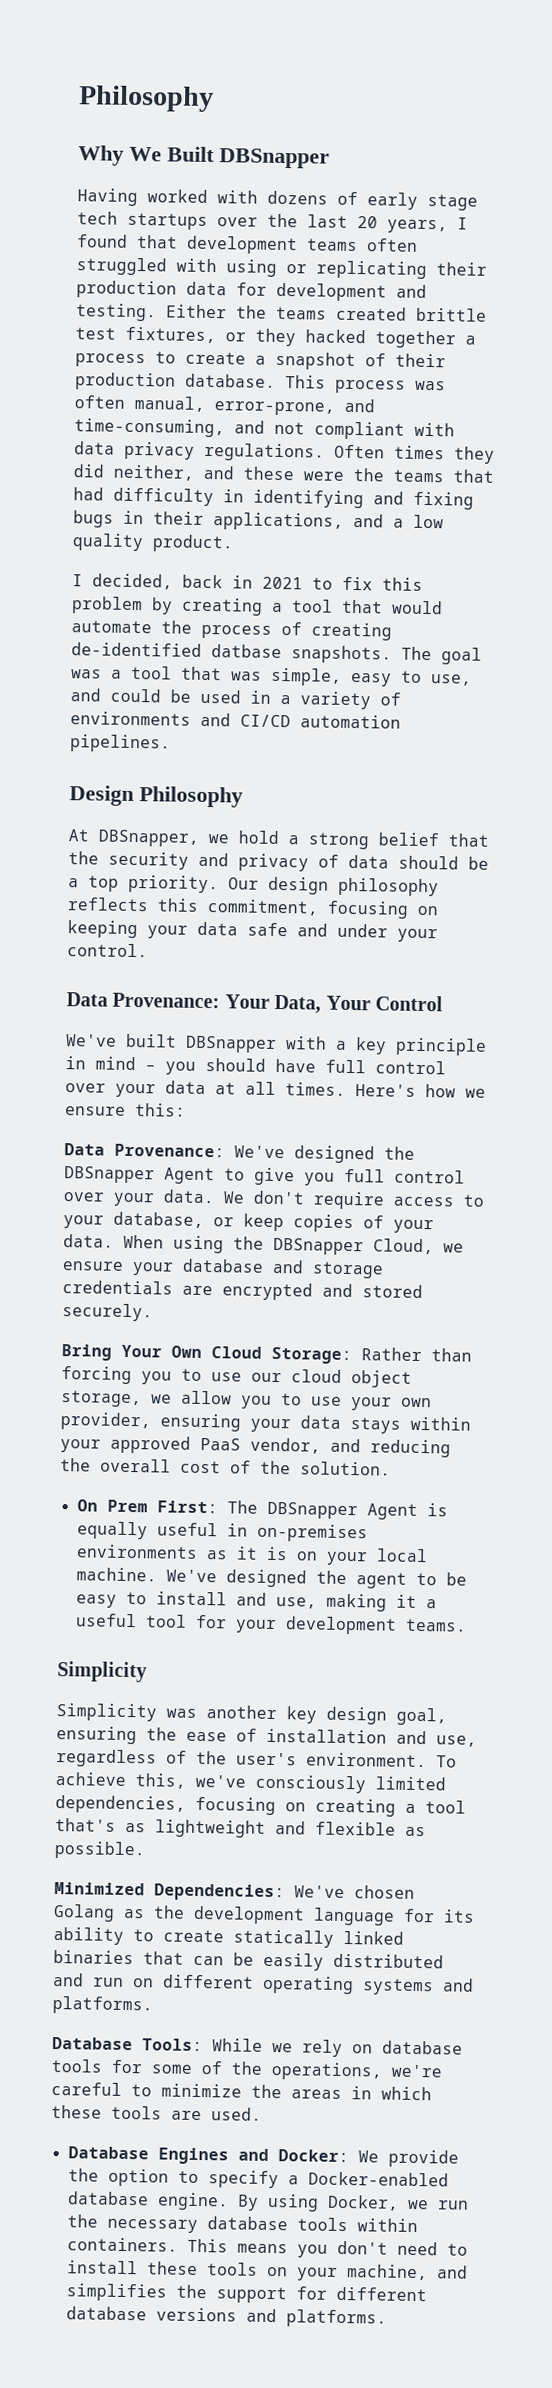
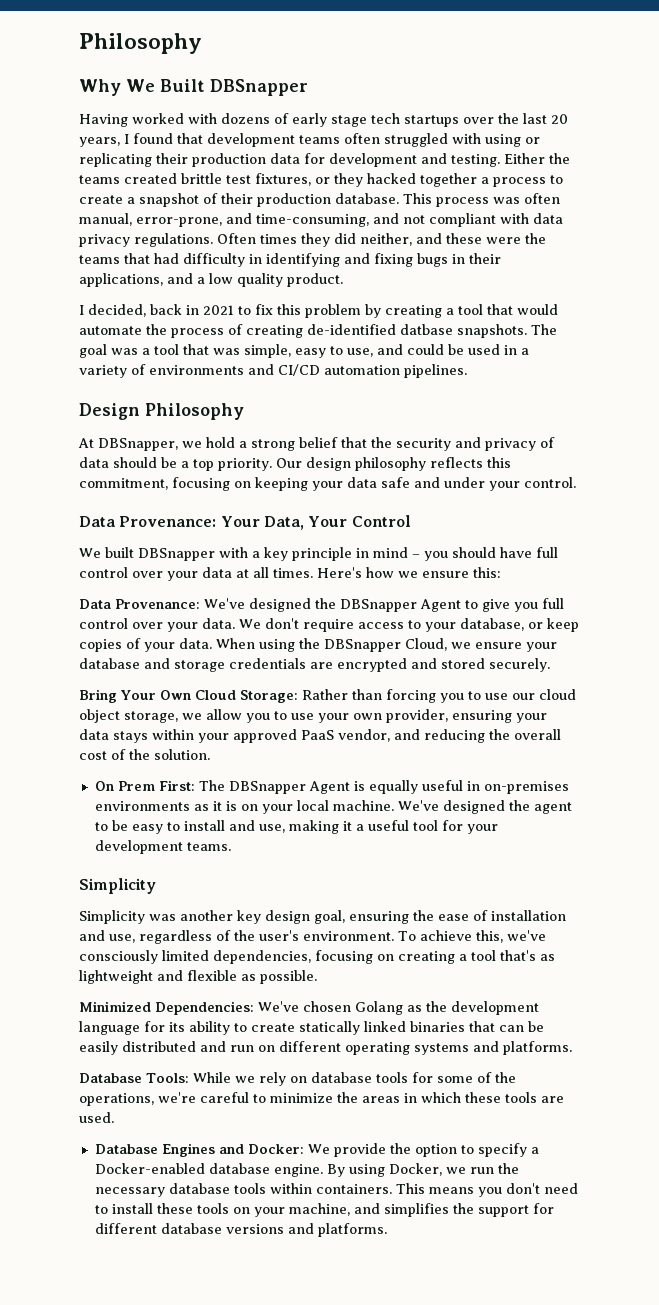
- We've built DBSnapper with a key principle in mind – you should have full control over your data at all times.
+ We built DBSnapper with a key principle in mind – you should have full control over your data at all times.

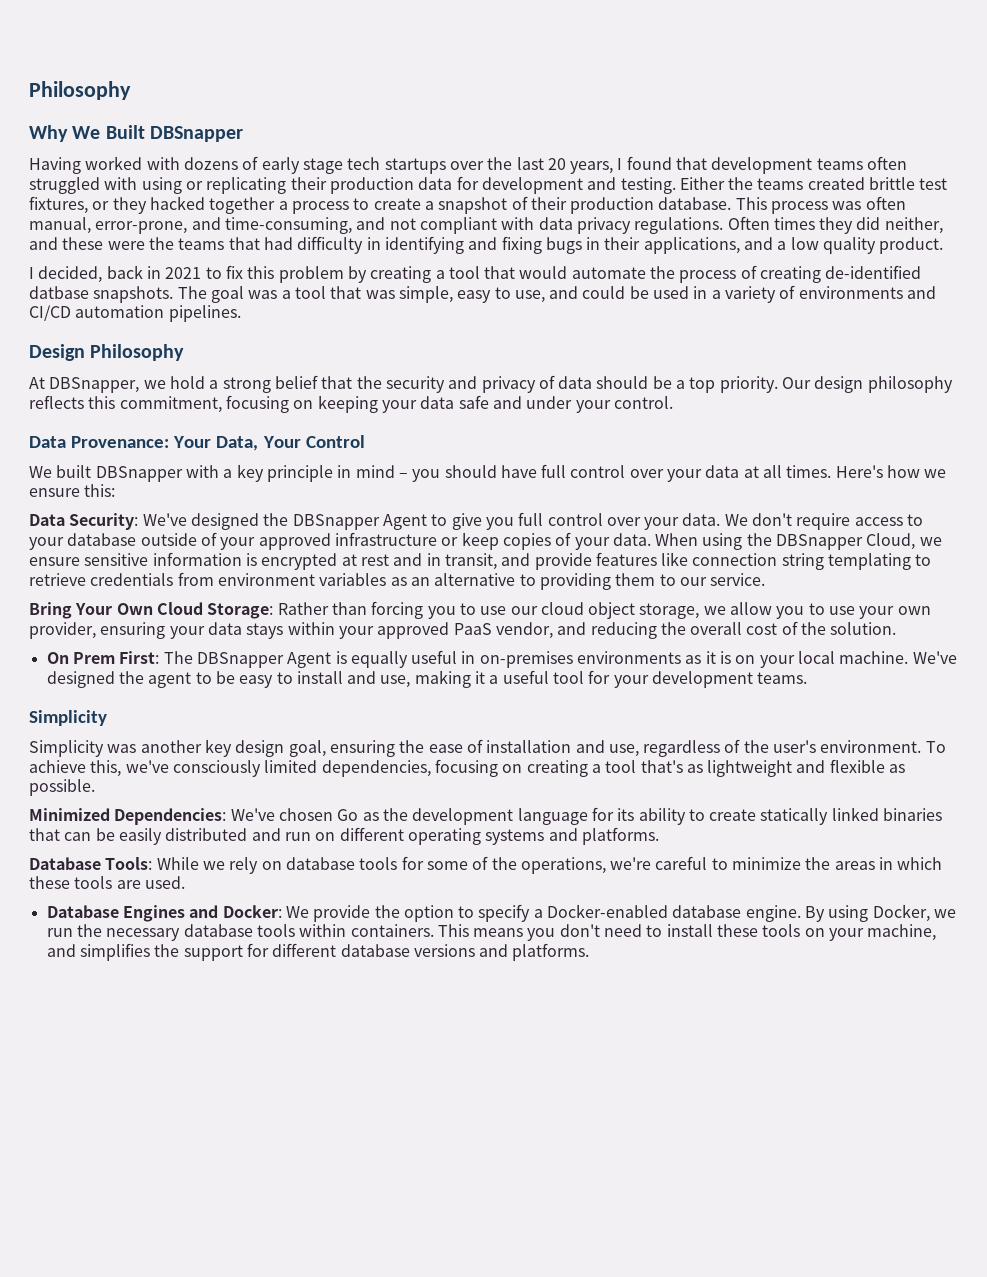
- Data Provenance: We've designed the DBSnapper Agent to give you full control over your data.
+ Data Security: We've designed the DBSnapper Agent to give you full control over your data.
- We don't require access to your database, or keep copies of your data.
+ We don't require access to your database outside of your approved infrastructure or keep copies of your data.
- When using the DBSnapper Cloud, we ensure your database and storage credentials are encrypted and stored securely.
+ When using the DBSnapper Cloud, we ensure sensitive information is encrypted at rest and in transit, and provide features like connection string templating to retrieve credentials from environment variables as an alternative to providing them to our service.
- Minimized Dependencies: We've chosen Golang as the development language for its ability to create statically linked binaries that can be easily distributed and run on different operating systems and platforms.
+ Minimized Dependencies: We've chosen Go as the development language for its ability to create statically linked binaries that can be easily distributed and run on different operating systems and platforms.

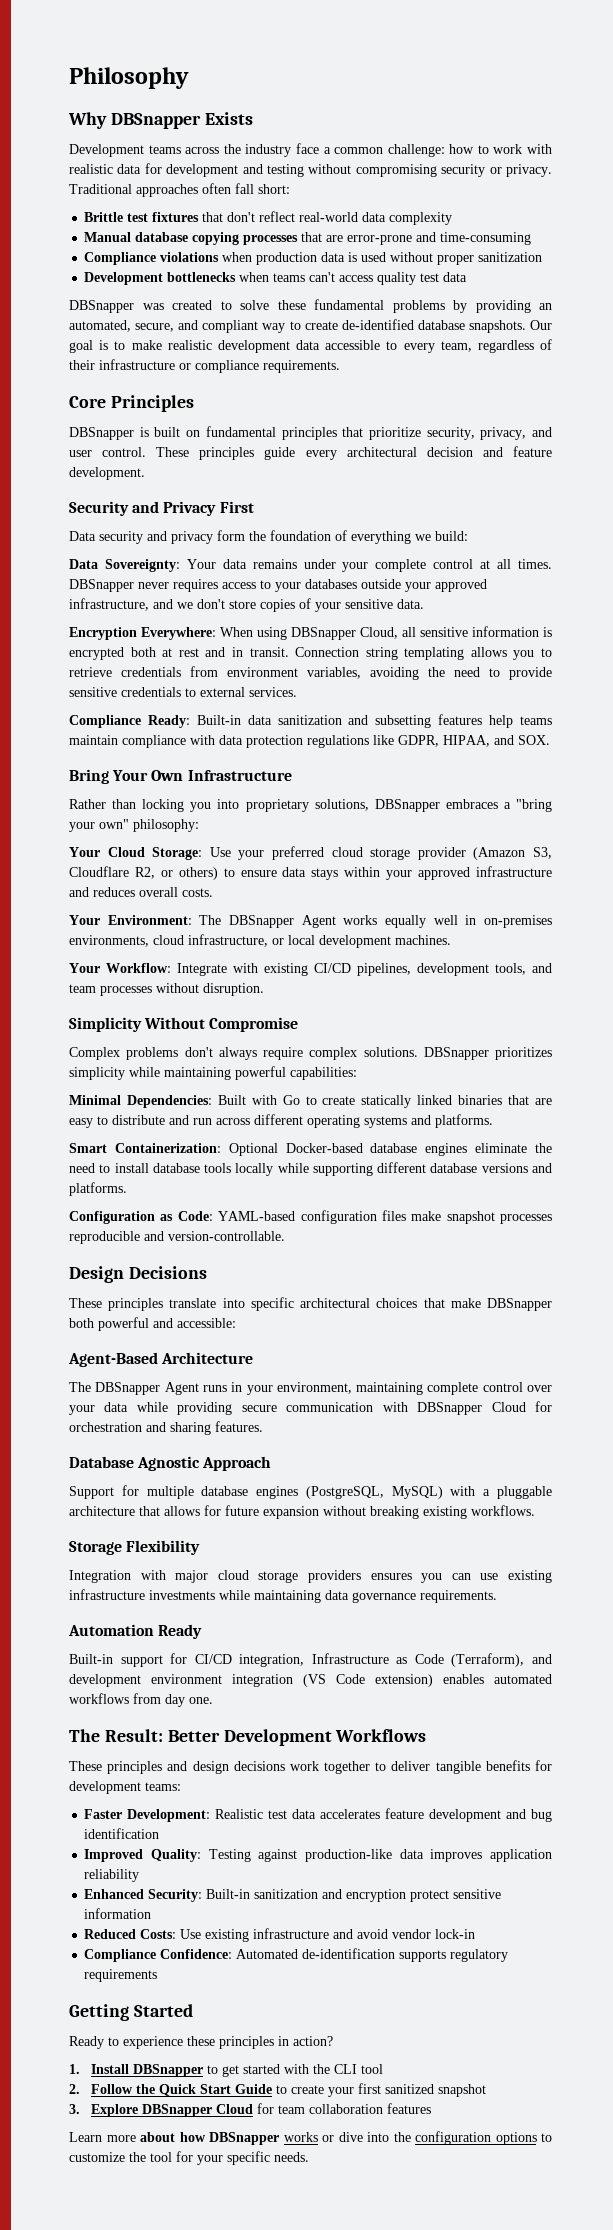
- Why We Built DBSnapper
- Having worked with dozens of early stage tech startups over the last 20 years, I found that development teams often struggled with using or replicating their production data for development and testing. Either the teams created brittle test fixtures, or they hacked together a process to create a snapshot of their production database. This process was often manual, error-prone, and time-consuming, and not compliant with data privacy regulations. Often times they did neither, and these were the teams that had difficulty in identifying and fixing bugs in their applications, and a low quality product.
- I decided, back in 2021 to fix this problem by creating a tool that would automate the process of creating de-identified datbase snapshots. The goal was a tool that was simple, easy to use, and could be used in a variety of environments and CI/CD automation pipelines.
- Design Philosophy
- At DBSnapper, we hold a strong belief that the security and privacy of data should be a top priority. Our design philosophy reflects this commitment, focusing on keeping your data safe and under your control.
- Data Provenance: Your Data, Your Control
- We built DBSnapper with a key principle in mind – you should have full control over your data at all times. Here's how we ensure this:
- Data Security: We've designed the DBSnapper Agent to give you full control over your data. We don't require access to your database outside of your approved infrastructure or keep copies of your data. When using the DBSnapper Cloud, we ensure sensitive information is encrypted at rest and in transit, and provide features like connection string templating to retrieve credentials from environment variables as an alternative to providing them to our service.
- Bring Your Own Cloud Storage: Rather than forcing you to use our cloud object storage, we allow you to use your own provider, ensuring your data stays within your approved PaaS vendor, and reducing the overall cost of the solution.
- On Prem First: The DBSnapper Agent is equally useful in on-premises environments as it is on your local machine. We've designed the agent to be easy to install and use, making it a useful tool for your development teams.
- Simplicity
- Simplicity was another key design goal, ensuring the ease of installation and use, regardless of the user's environment. To achieve this, we've consciously limited dependencies, focusing on creating a tool that's as lightweight and flexible as possible.
- Minimized Dependencies: We've chosen Go as the development language for its ability to create statically linked binaries that can be easily distributed and run on different operating systems and platforms.
+ Why DBSnapper Exists
+ Development teams across the industry face a common challenge: how to work with realistic data for development and testing without compromising security or privacy. Traditional approaches often fall short:
+ Brittle test fixtures that don't reflect real-world data complexity
+ Manual database copying processes that are error-prone and time-consuming
+ Compliance violations when production data is used without proper sanitization
+ Development bottlenecks when teams can't access quality test data
+ DBSnapper was created to solve these fundamental problems by providing an automated, secure, and compliant way to create de-identified database snapshots. Our goal is to make realistic development data accessible to every team, regardless of their infrastructure or compliance requirements.
+ Core Principles
+ DBSnapper is built on fundamental principles that prioritize security, privacy, and user control. These principles guide every architectural decision and feature development.
+ Security and Privacy First
+ Data security and privacy form the foundation of everything we build:
+ Data Sovereignty: Your data remains under your complete control at all times. DBSnapper never requires access to your databases outside your approved infrastructure, and we don't store copies of your sensitive data.
+ Encryption Everywhere: When using DBSnapper Cloud, all sensitive information is encrypted both at rest and in transit. Connection string templating allows you to retrieve credentials from environment variables, avoiding the need to provide sensitive credentials to external services.
+ Compliance Ready: Built-in data sanitization and subsetting features help teams maintain compliance with data protection regulations like GDPR, HIPAA, and SOX.
+ Bring Your Own Infrastructure
+ Rather than locking you into proprietary solutions, DBSnapper embraces a "bring your own" philosophy:
+ Your Cloud Storage: Use your preferred cloud storage provider (Amazon S3, Cloudflare R2, or others) to ensure data stays within your approved infrastructure and reduces overall costs.
+ Your Environment: The DBSnapper Agent works equally well in on-premises environments, cloud infrastructure, or local development machines.
+ Your Workflow: Integrate with existing CI/CD pipelines, development tools, and team processes without disruption.
+ Simplicity Without Compromise
+ Complex problems don't always require complex solutions. DBSnapper prioritizes simplicity while maintaining powerful capabilities:
+ Minimal Dependencies: Built with Go to create statically linked binaries that are easy to distribute and run across different operating systems and platforms.
- Database Tools: While we rely on database tools for some of the operations, we're careful to minimize the areas in which these tools are used.
- Database Engines and Docker: We provide the option to specify a Docker-enabled database engine. By using Docker, we run the necessary database tools within containers. This means you don't need to install these tools on your machine, and simplifies the support for different database versions and platforms.
+ Smart Containerization: Optional Docker-based database engines eliminate the need to install database tools locally while supporting different database versions and platforms.
+ Configuration as Code: YAML-based configuration files make snapshot processes reproducible and version-controllable.
+ Design Decisions
+ These principles translate into specific architectural choices that make DBSnapper both powerful and accessible:
+ Agent-Based Architecture
+ The DBSnapper Agent runs in your environment, maintaining complete control over your data while providing secure communication with DBSnapper Cloud for orchestration and sharing features.
+ Database Agnostic Approach
+ Support for multiple database engines (PostgreSQL, MySQL) with a pluggable architecture that allows for future expansion without breaking existing workflows.
+ Storage Flexibility
+ Integration with major cloud storage providers ensures you can use existing infrastructure investments while maintaining data governance requirements.
+ Automation Ready
+ Built-in support for CI/CD integration, Infrastructure as Code (Terraform), and development environment integration (VS Code extension) enables automated workflows from day one.
+ The Result: Better Development Workflows
+ These principles and design decisions work together to deliver tangible benefits for development teams:
+ Faster Development: Realistic test data accelerates feature development and bug identification
+ Improved Quality: Testing against production-like data improves application reliability
+ Enhanced Security: Built-in sanitization and encryption protect sensitive information
+ Reduced Costs: Use existing infrastructure and avoid vendor lock-in
+ Compliance Confidence: Automated de-identification supports regulatory requirements
+ Getting Started
+ Ready to experience these principles in action?
+ 1. Install DBSnapper to get started with the CLI tool
+ 2. Follow the Quick Start Guide to create your first sanitized snapshot
+ 3. Explore DBSnapper Cloud for team collaboration features
+ Learn more about how DBSnapper works or dive into the configuration options to customize the tool for your specific needs.

